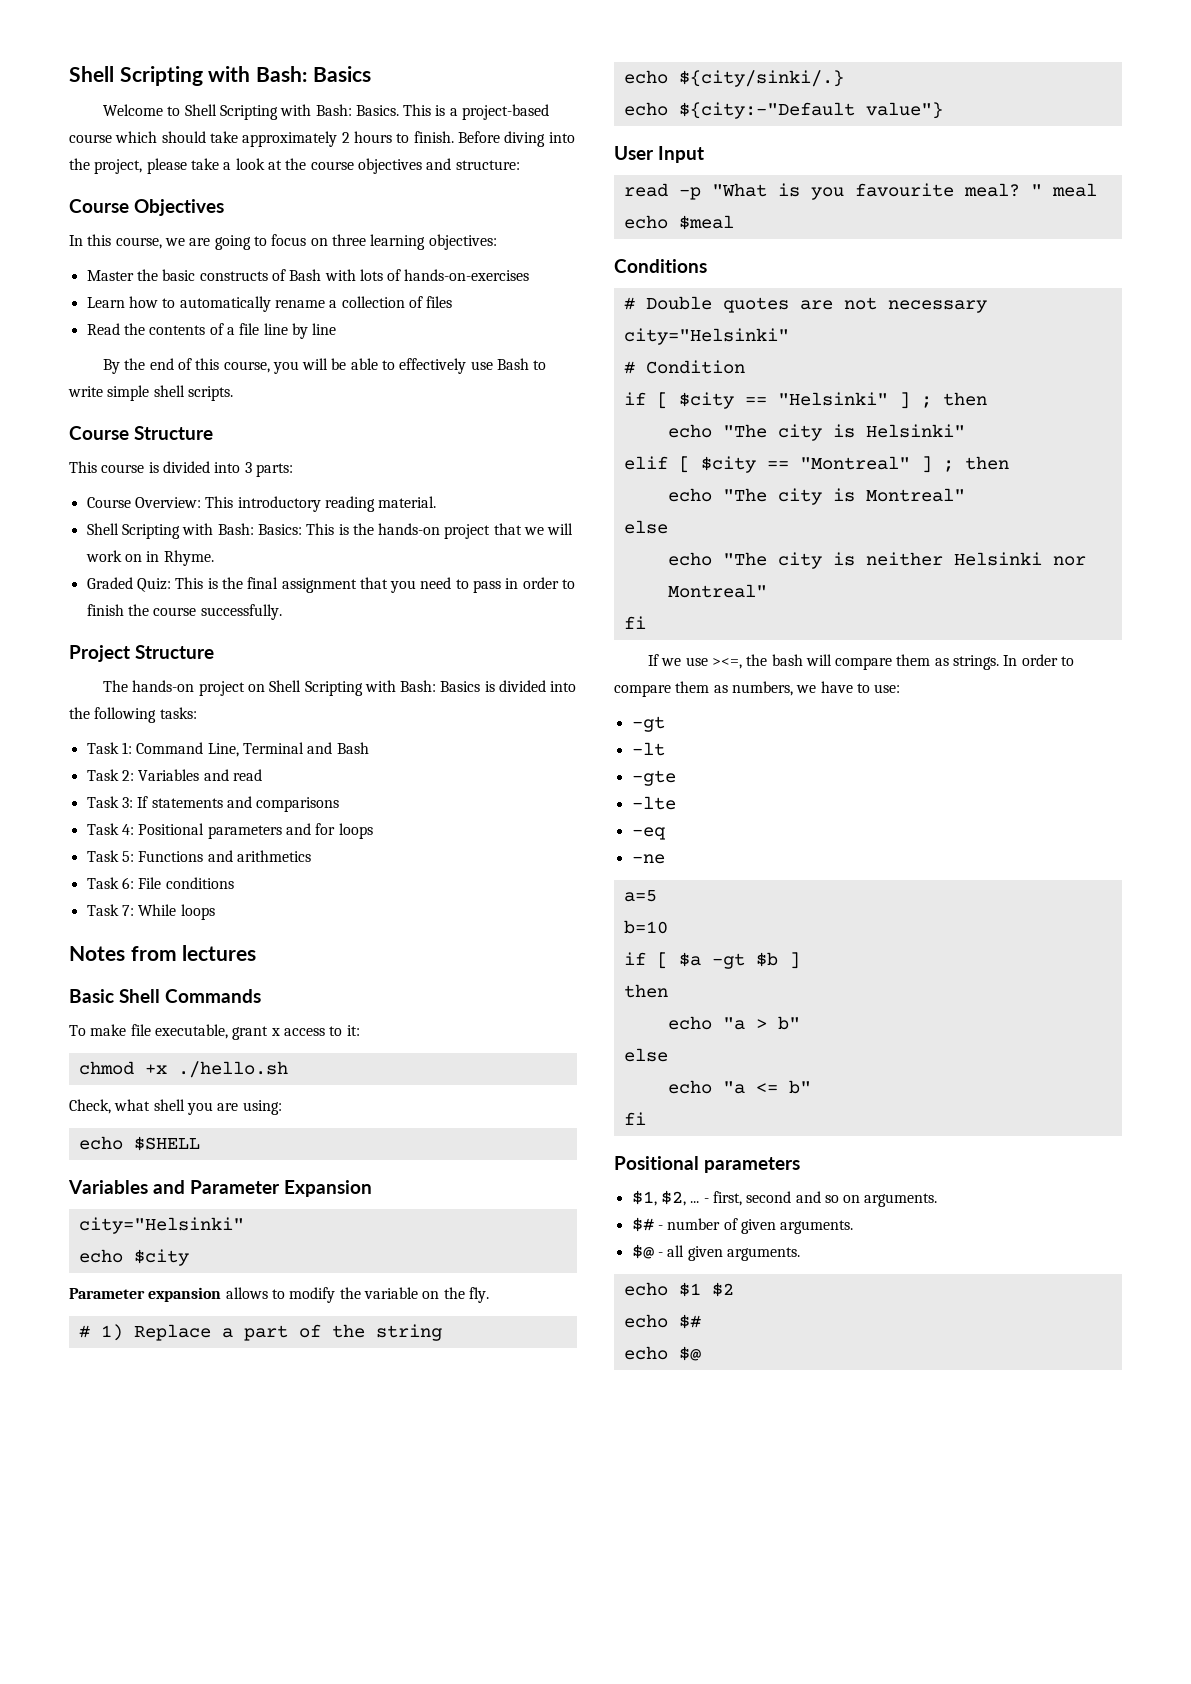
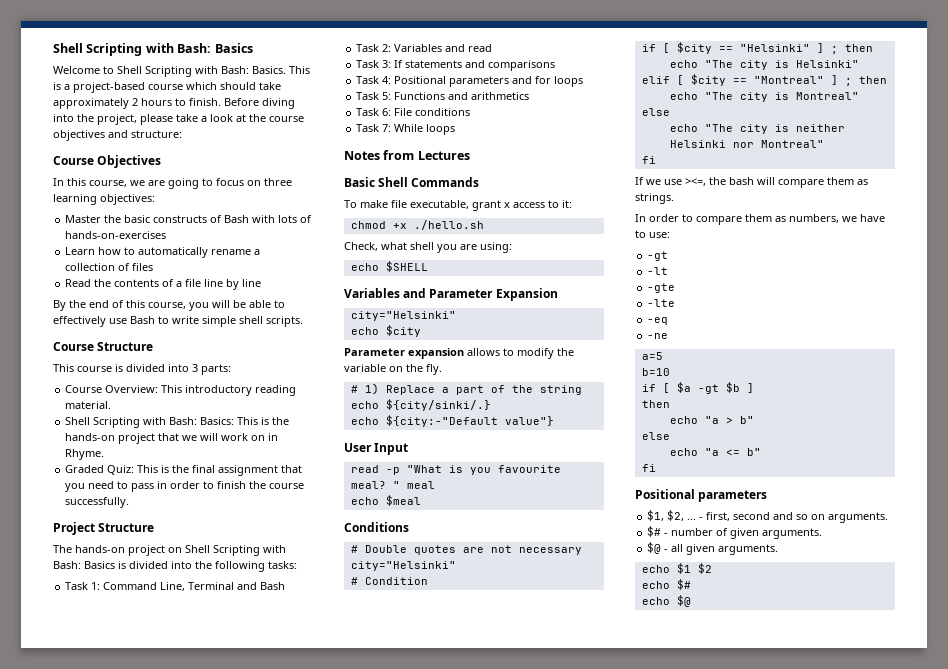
- Notes from lectures
+ Notes from Lectures
- If we use ><=, the bash will compare them as strings. In order to compare them as numbers, we have to use:
+ If we use ><=, the bash will compare them as strings.
+ In order to compare them as numbers, we have to use:

